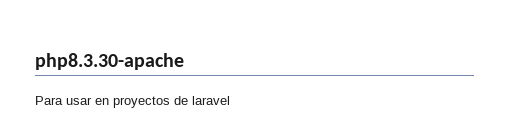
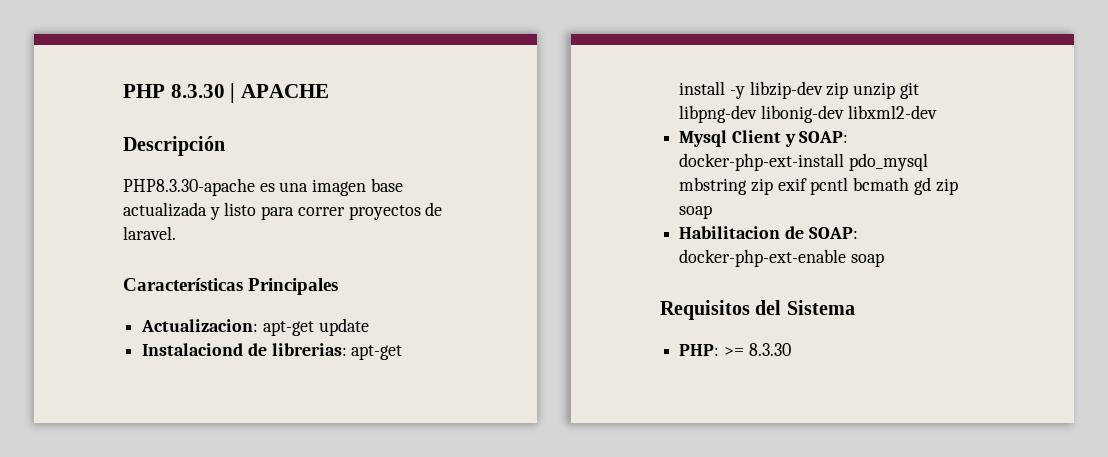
- php8.3.30-apache
- Para usar en proyectos de laravel
+ PHP 8.3.30 | APACHE
+ Descripción
+ PHP8.3.30-apache es una imagen base actualizada y listo para correr proyectos de laravel.
+ Características Principales
+ Actualizacion: apt-get update
+ Instalaciond de librerias: apt-get install -y libzip-dev zip unzip git libpng-dev libonig-dev libxml2-dev
+ Mysql Client y SOAP: docker-php-ext-install pdo_mysql mbstring zip exif pcntl bcmath gd zip soap
+ Habilitacion de SOAP: docker-php-ext-enable soap
+ Requisitos del Sistema
+ PHP: >= 8.3.30

